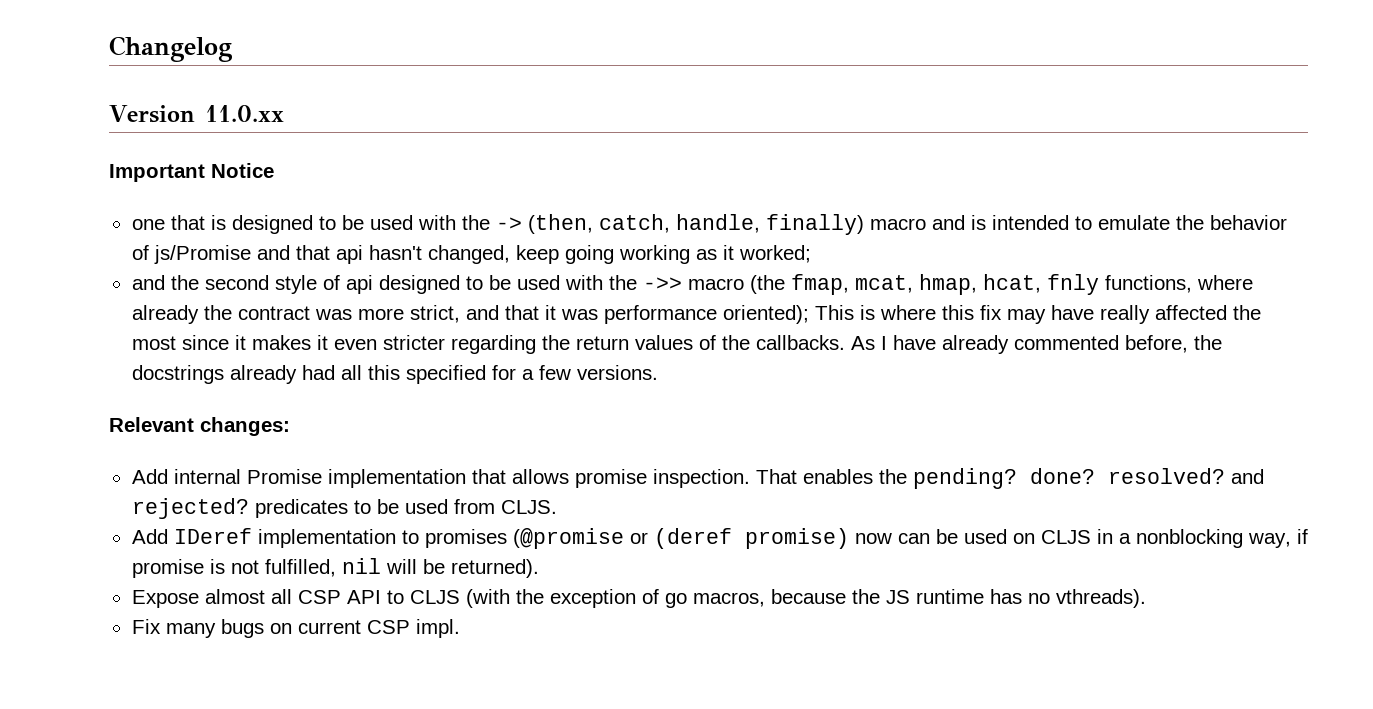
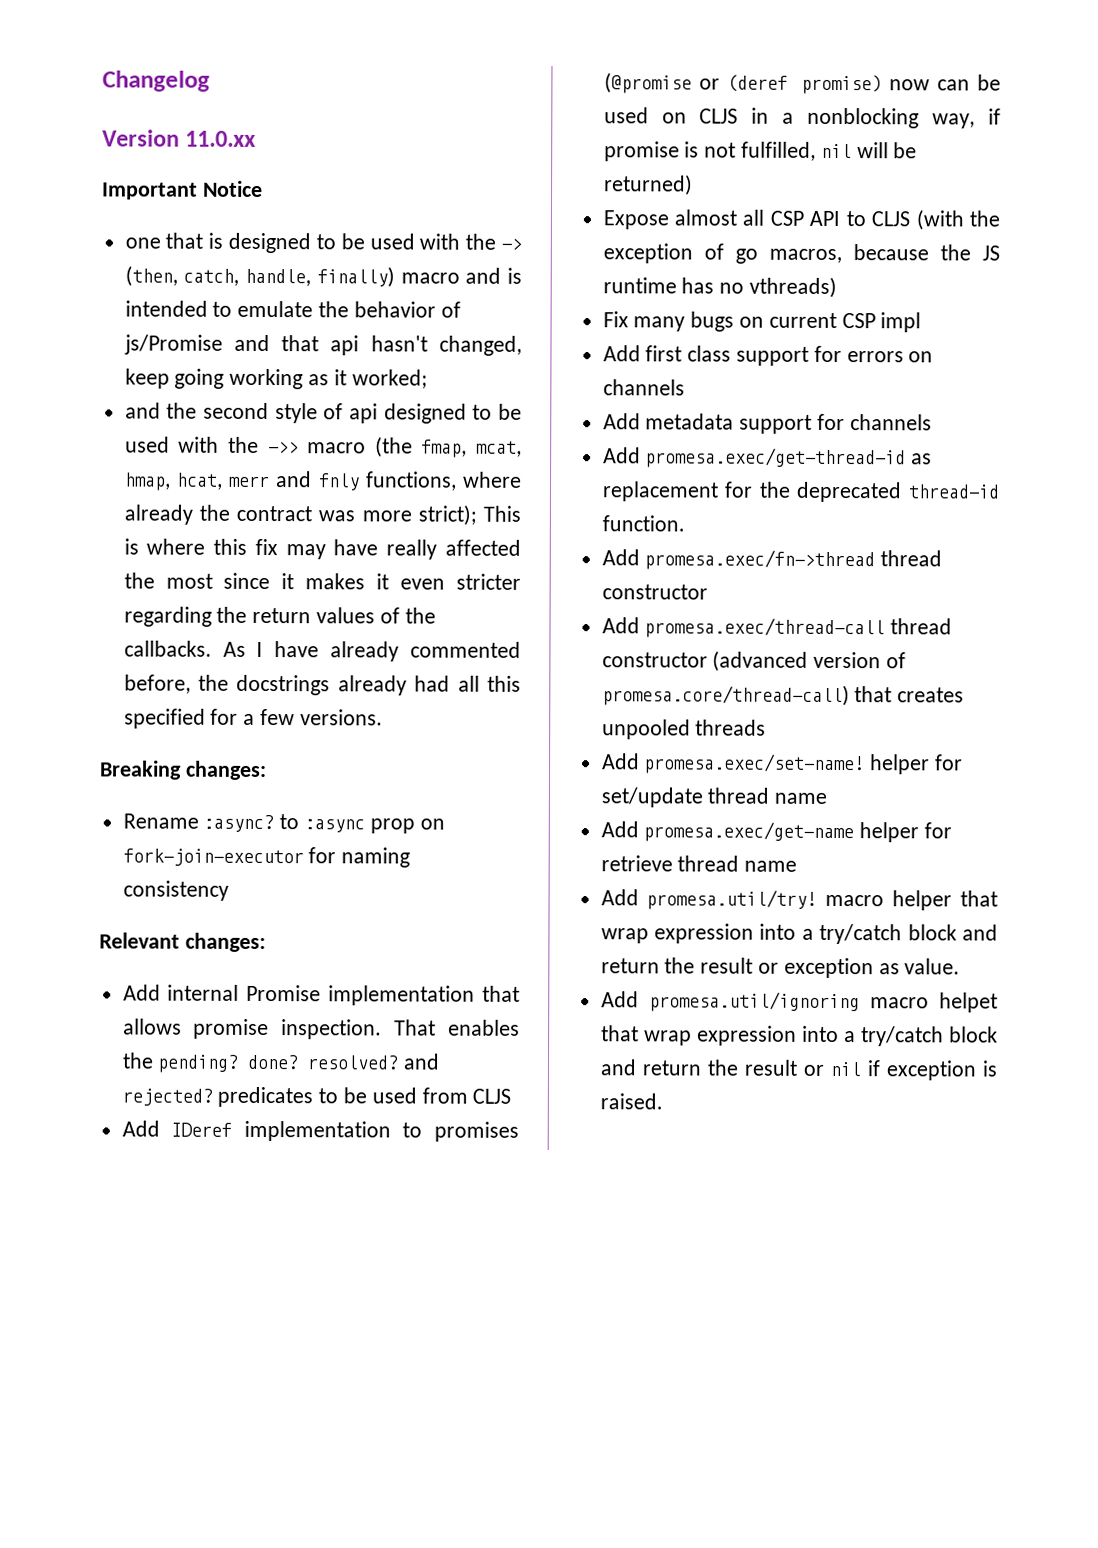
- and the second style of api designed to be used with the ->> macro (the fmap, mcat, hmap, hcat, fnly functions, where already the contract was more strict, and that it was performance oriented); This is where this fix may have really affected the most since it makes it even stricter regarding the return values of the callbacks.
+ and the second style of api designed to be used with the ->> macro (the fmap, mcat, hmap, hcat, merr and fnly functions, where already the contract was more strict); This is where this fix may have really affected the most since it makes it even stricter regarding the return values of the callbacks.
+ Breaking changes:
+ Rename :async? to :async prop on fork-join-executor for naming consistency
- That enables the pending? done? resolved? and rejected? predicates to be used from CLJS.
+ That enables the pending? done? resolved? and rejected? predicates to be used from CLJS
- Add IDeref implementation to promises (@promise or (deref promise) now can be used on CLJS in a nonblocking way, if promise is not fulfilled, nil will be returned).
+ Add IDeref implementation to promises (@promise or (deref promise) now can be used on CLJS in a nonblocking way, if promise is not fulfilled, nil will be returned)
- Expose almost all CSP API to CLJS (with the exception of go macros, because the JS runtime has no vthreads).
+ Expose almost all CSP API to CLJS (with the exception of go macros, because the JS runtime has no vthreads)
- Fix many bugs on current CSP impl.
+ Fix many bugs on current CSP impl
+ Add first class support for errors on channels
+ Add metadata support for channels
+ Add promesa.exec/get-thread-id as replacement for the deprecated thread-id function.
+ Add promesa.exec/fn->thread thread constructor
+ Add promesa.exec/thread-call thread constructor (advanced version of promesa.core/thread-call) that creates unpooled threads
+ Add promesa.exec/set-name! helper for set/update thread name
+ Add promesa.exec/get-name helper for retrieve thread name
+ Add promesa.util/try! macro helper that wrap expression into a try/catch block and return the result or exception as value.
+ Add promesa.util/ignoring macro helpet that wrap expression into a try/catch block and return the result or nil if exception is raised.

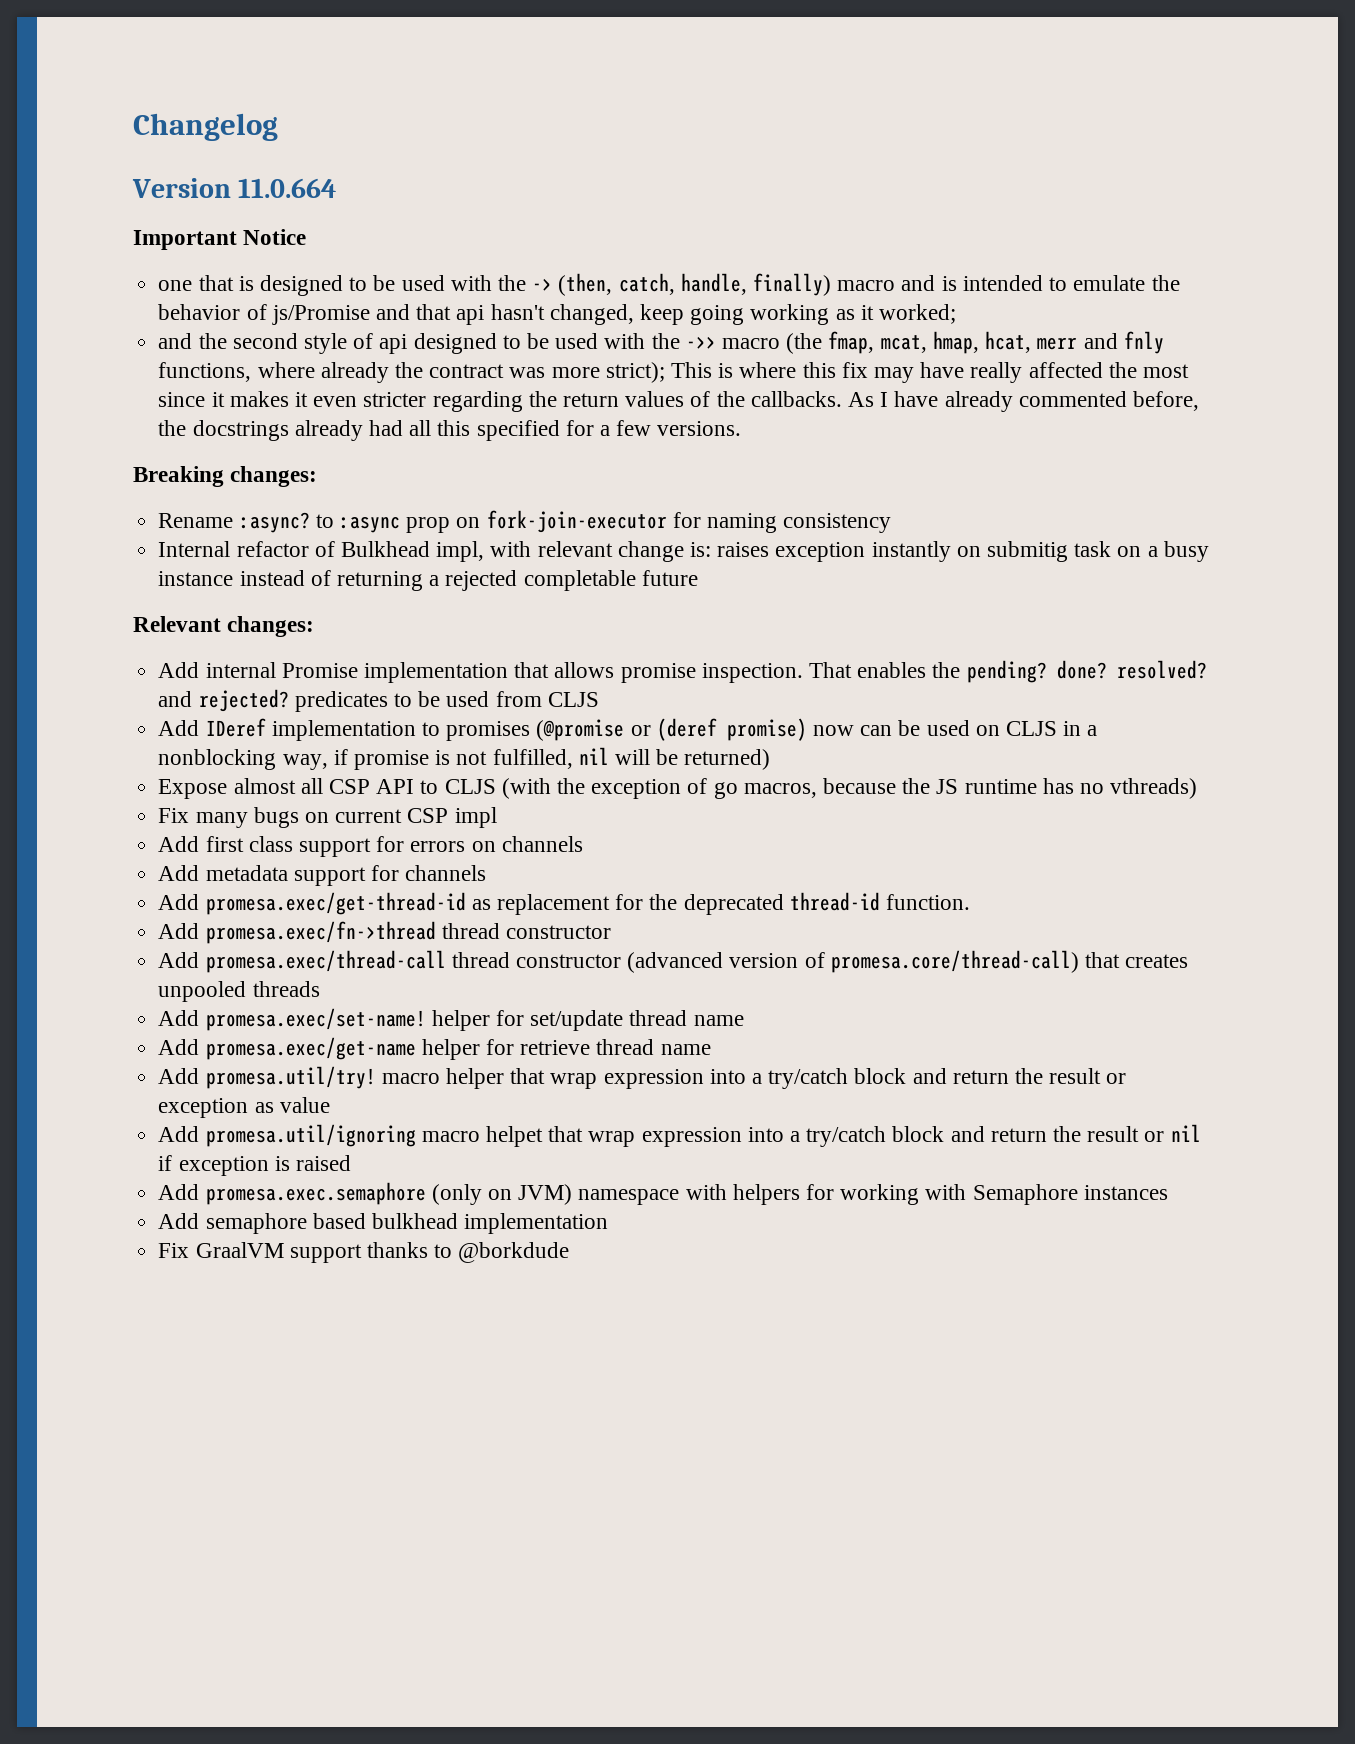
- Version 11.0.xx
+ Version 11.0.664
+ Internal refactor of Bulkhead impl, with relevant change is: raises exception instantly on submitig task on a busy instance instead of returning a rejected completable future
- Add promesa.util/try! macro helper that wrap expression into a try/catch block and return the result or exception as value.
+ Add promesa.util/try! macro helper that wrap expression into a try/catch block and return the result or exception as value
- Add promesa.util/ignoring macro helpet that wrap expression into a try/catch block and return the result or nil if exception is raised.
+ Add promesa.util/ignoring macro helpet that wrap expression into a try/catch block and return the result or nil if exception is raised
+ Add promesa.exec.semaphore (only on JVM) namespace with helpers for working with Semaphore instances
+ Add semaphore based bulkhead implementation
+ Fix GraalVM support thanks to @borkdude

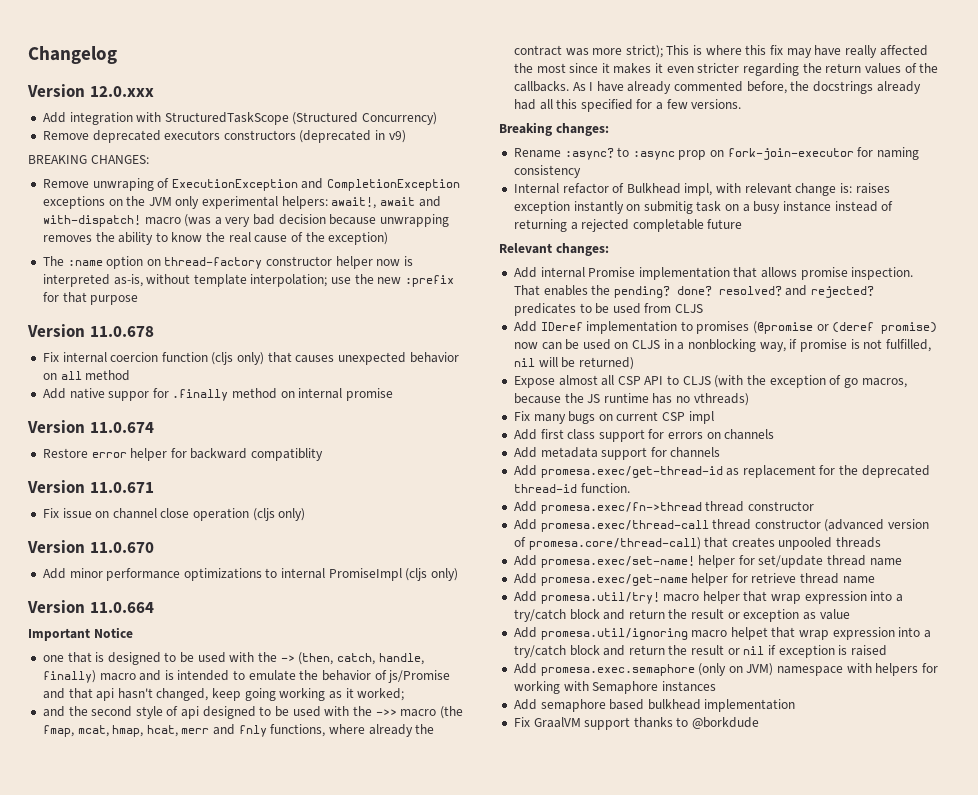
+ Version 12.0.xxx
+ Add integration with StructuredTaskScope (Structured Concurrency)
+ Remove deprecated executors constructors (deprecated in v9)
+ BREAKING CHANGES:
+ Remove unwraping of ExecutionException and CompletionException exceptions on the JVM only experimental helpers: await!, await and with-dispatch! macro (was a very bad decision because unwrapping removes the ability to know the real cause of the exception)
+ The :name option on thread-factory constructor helper now is interpreted as-is, without template interpolation; use the new :prefix for that purpose
+ Version 11.0.678
+ Fix internal coercion function (cljs only) that causes unexpected behavior on all method
+ Add native suppor for .finally method on internal promise
+ Version 11.0.674
+ Restore error helper for backward compatiblity
+ Version 11.0.671
+ Fix issue on channel close operation (cljs only)
+ Version 11.0.670
+ Add minor performance optimizations to internal PromiseImpl (cljs only)

